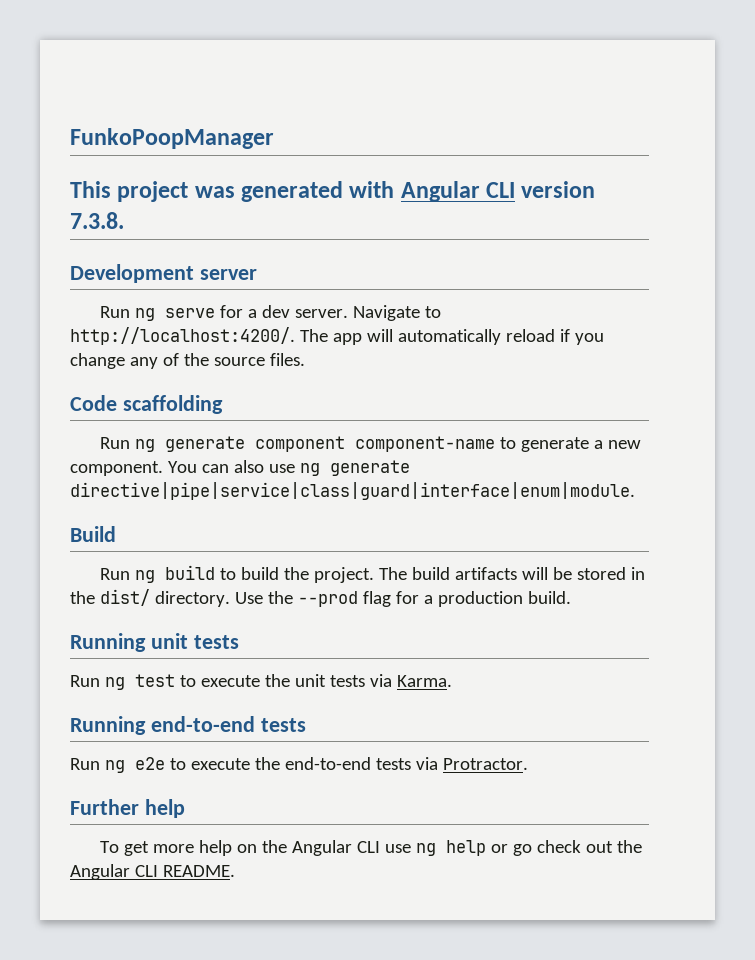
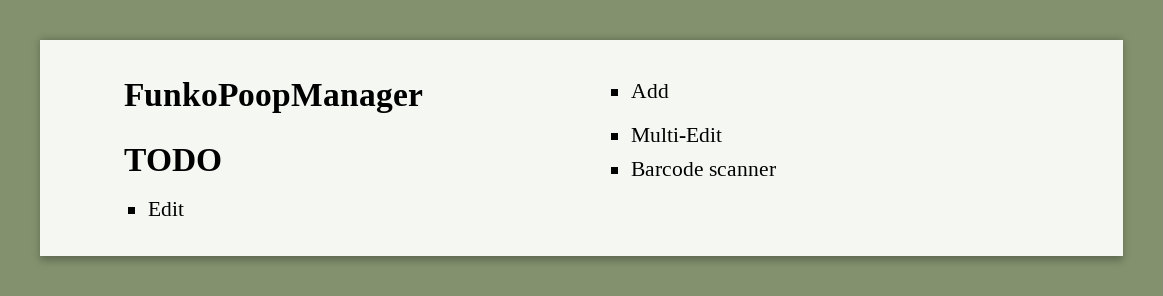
- This project was generated with Angular CLI version 7.3.8.
- Development server
- Run ng serve for a dev server. Navigate to http://localhost:4200/. The app will automatically reload if you change any of the source files.
- Code scaffolding
- Run ng generate component component-name to generate a new component. You can also use ng generate directive|pipe|service|class|guard|interface|enum|module.
- Build
- Run ng build to build the project. The build artifacts will be stored in the dist/ directory. Use the --prod flag for a production build.
- Running unit tests
- Run ng test to execute the unit tests via Karma.
- Running end-to-end tests
- Run ng e2e to execute the end-to-end tests via Protractor.
- Further help
- To get more help on the Angular CLI use ng help or go check out the Angular CLI README.
+ TODO
+ Edit
+ Add
+ Multi-Edit
+ Barcode scanner

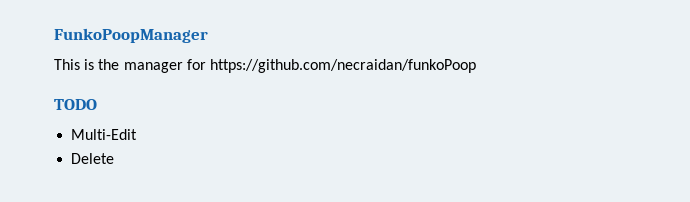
+ This is the manager for https://github.com/necraidan/funkoPoop
- Edit
- Add
- Barcode scanner
+ Delete

